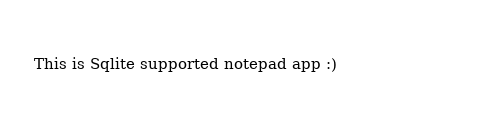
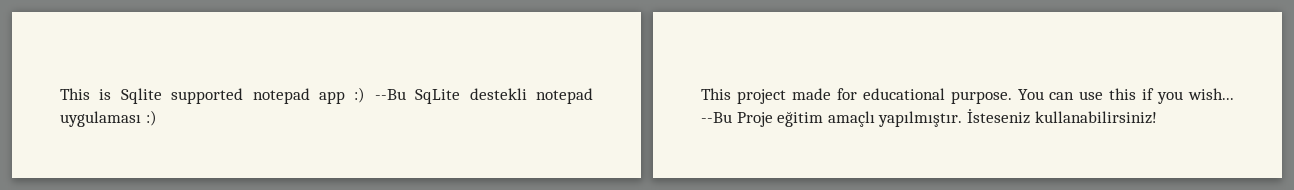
- This is Sqlite supported notepad app :)
+ This is Sqlite supported notepad app :) --Bu SqLite destekli notepad uygulaması :)
+ This project made for educational purpose. You can use this if you wish... --Bu Proje eğitim amaçlı yapılmıştır. İsteseniz kullanabilirsiniz!

